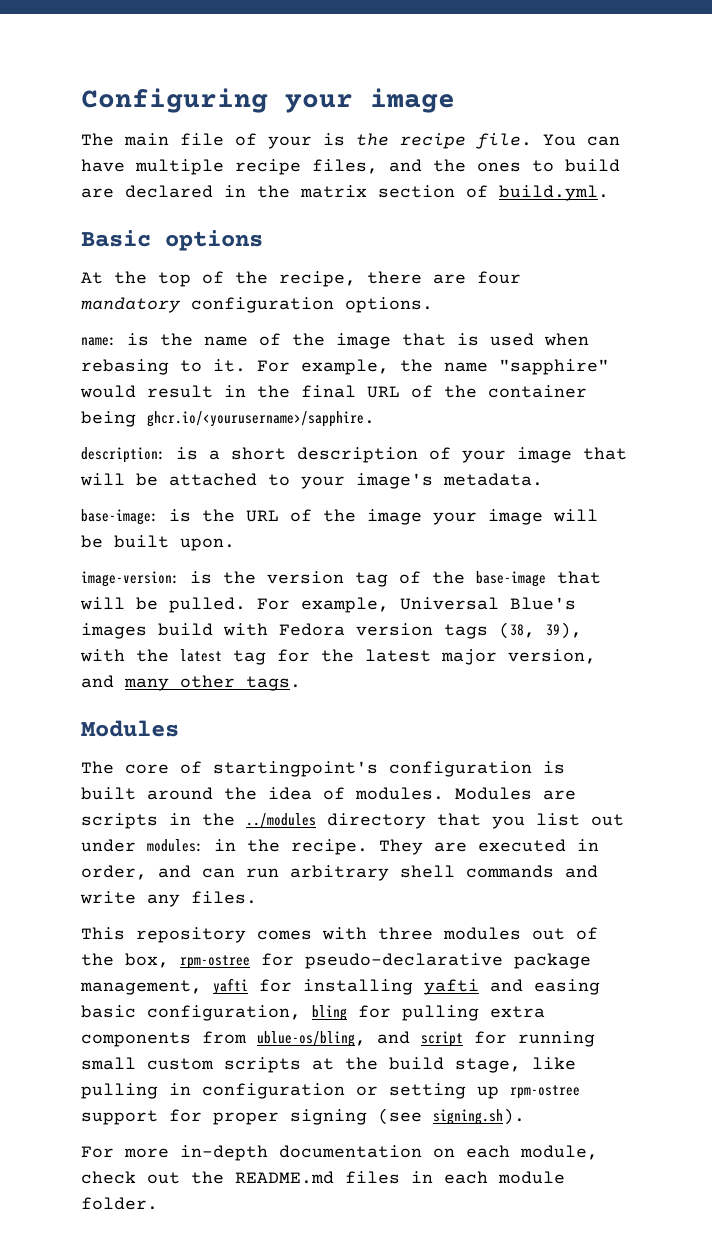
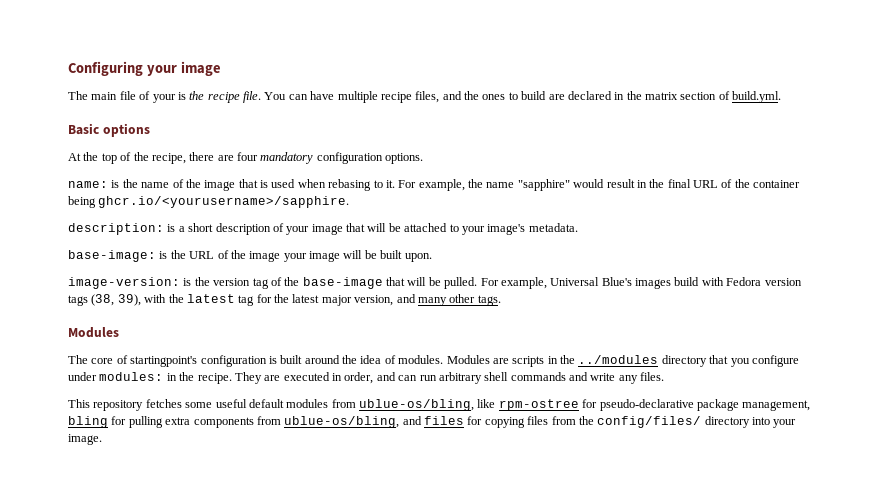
- Modules are scripts in the ../modules directory that you list out under modules: in the recipe.
+ Modules are scripts in the ../modules directory that you configure under modules: in the recipe.
- This repository comes with three modules out of the box, rpm-ostree for pseudo-declarative package management, yafti for installing yafti and easing basic configuration, bling for pulling extra components from ublue-os/bling, and script for running small custom scripts at the build stage, like pulling in configuration or setting up rpm-ostree support for proper signing (see signing.sh).
- For more in-depth documentation on each module, check out the README.md files in each module folder.
+ This repository fetches some useful default modules from ublue-os/bling, like rpm-ostree for pseudo-declarative package management, bling for pulling extra components from ublue-os/bling, and files for copying files from the config/files/ directory into your image.

